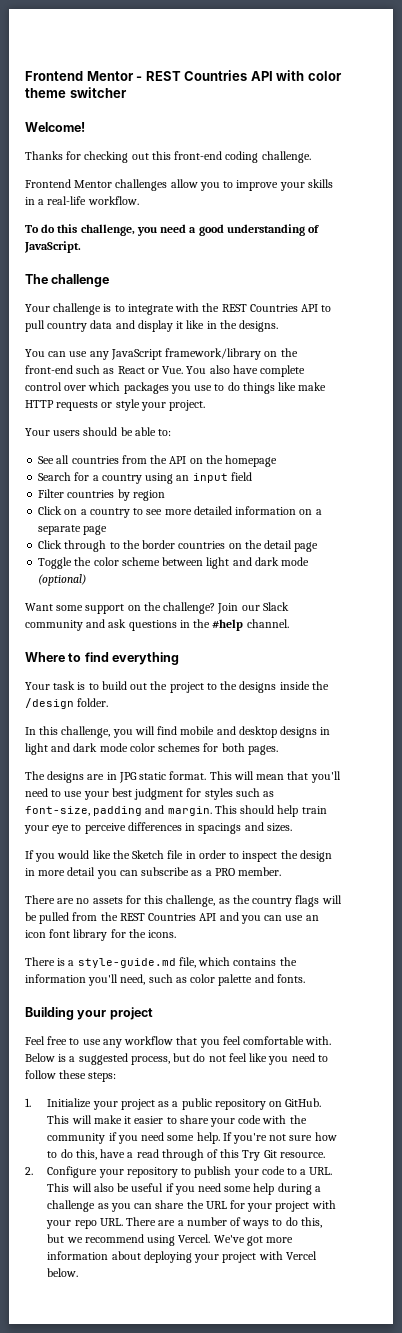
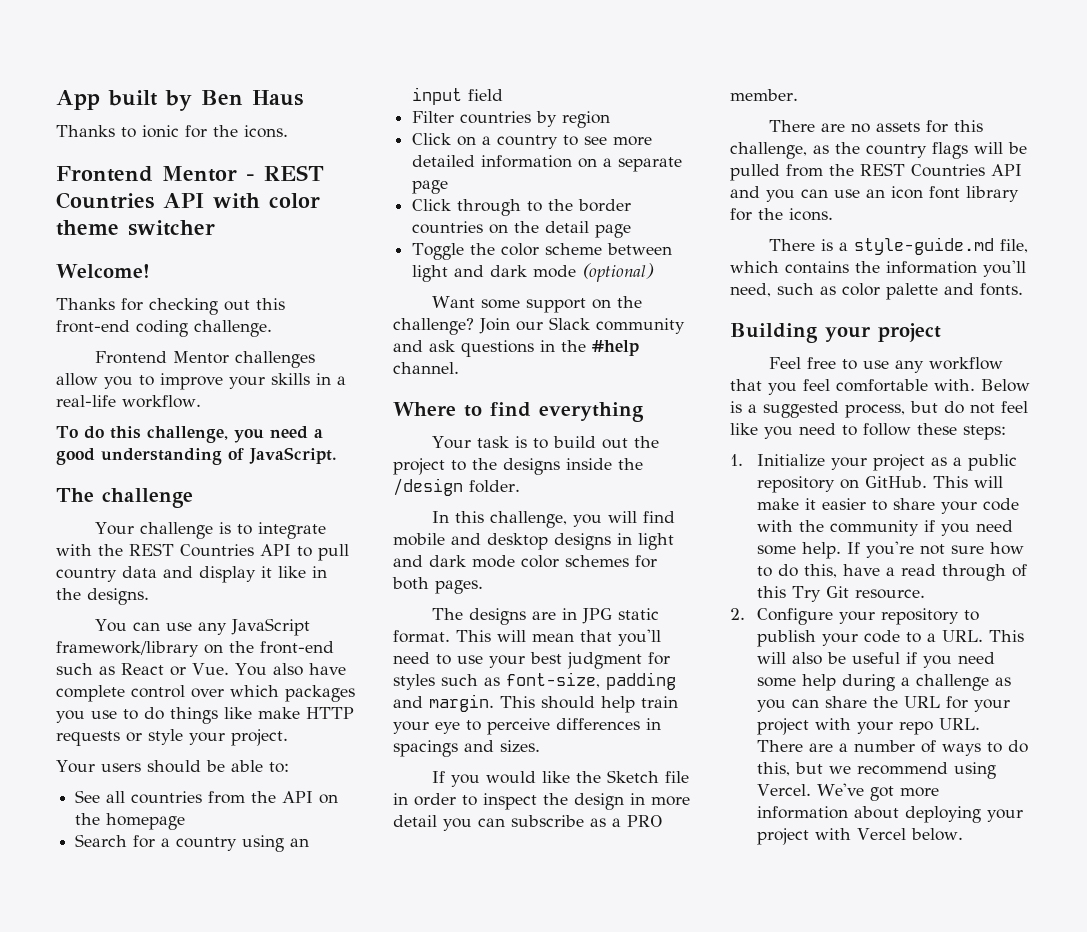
+ App built by Ben Haus
+ Thanks to ionic for the icons.

